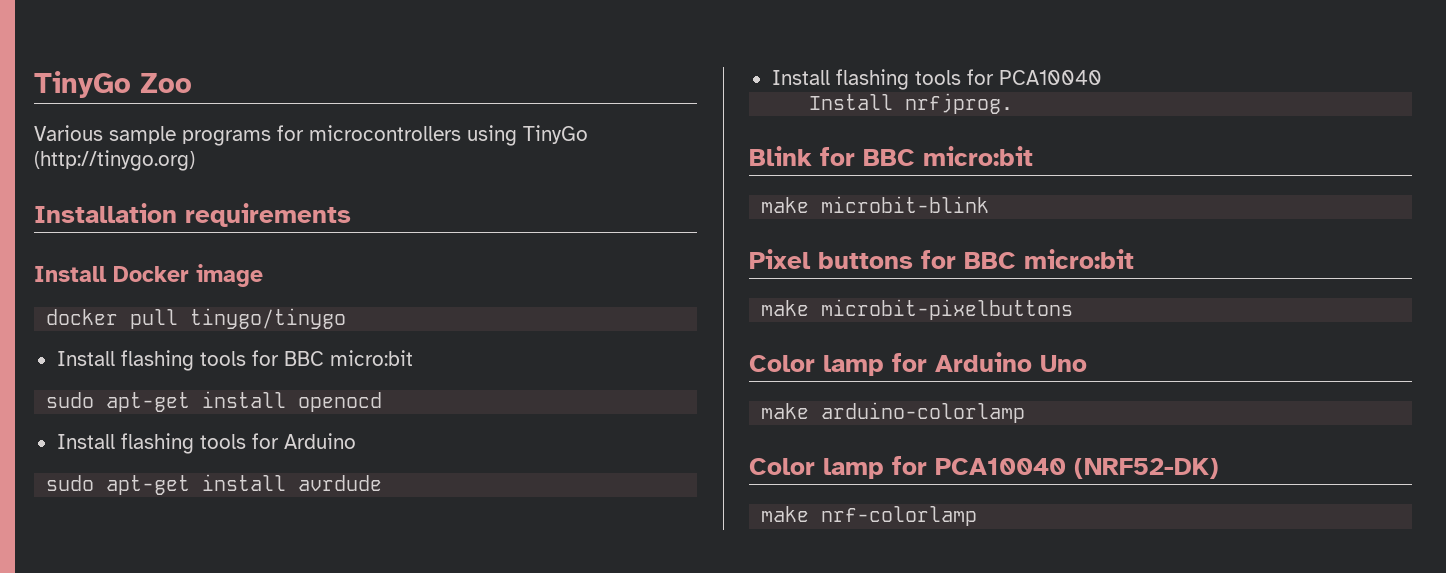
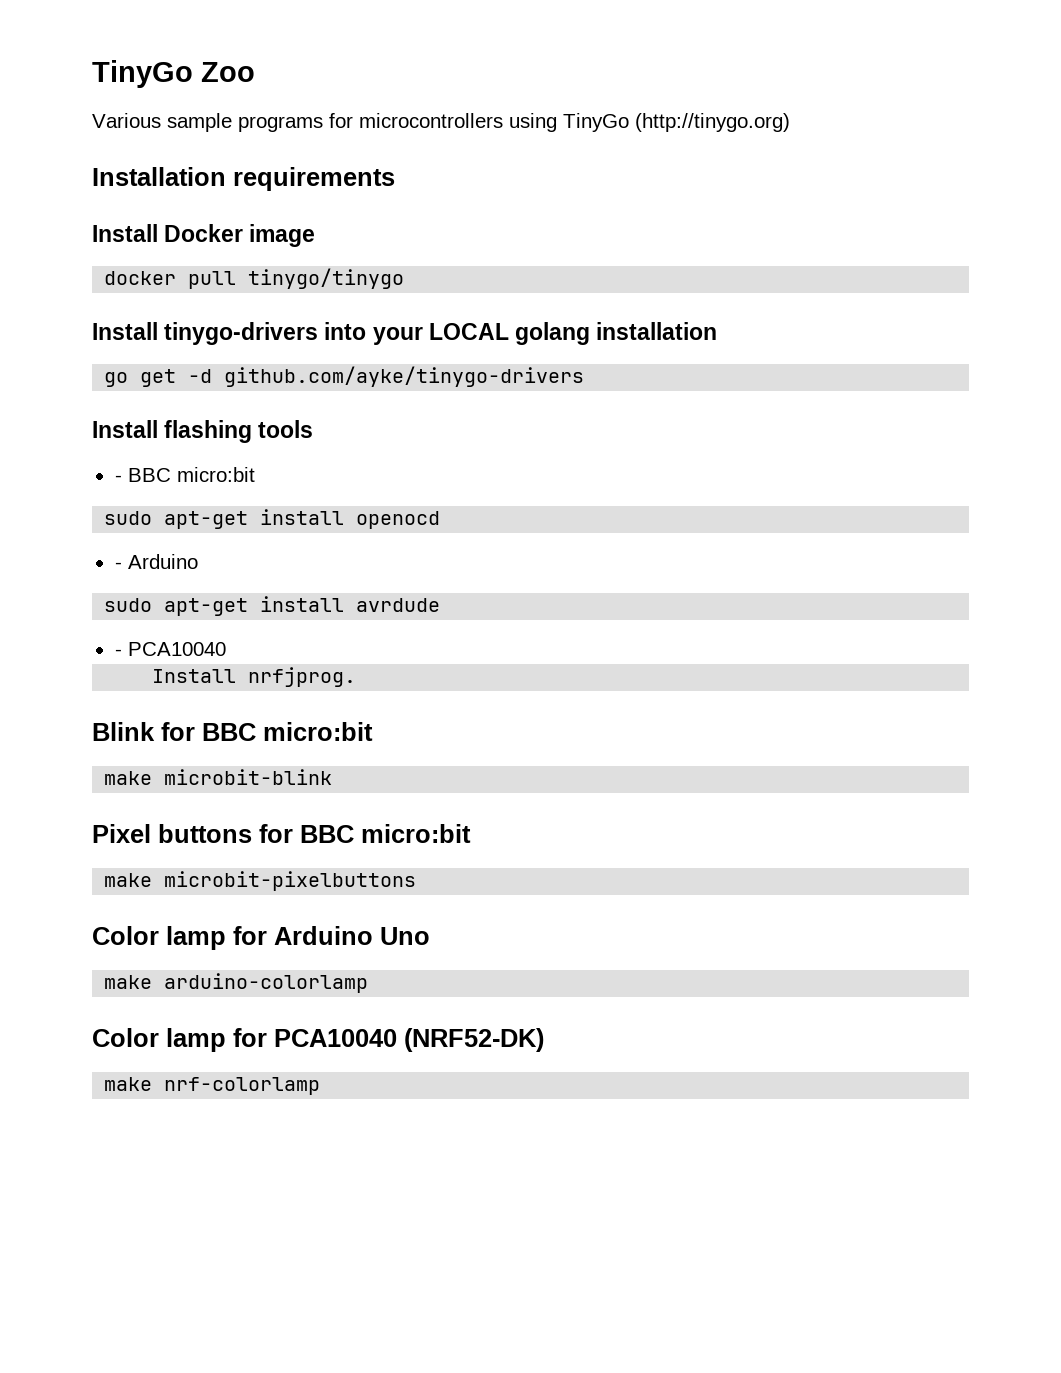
- Install flashing tools for BBC micro:bit
+ Install tinygo-drivers into your LOCAL golang installation
+ go get -d github.com/ayke/tinygo-drivers
+ Install flashing tools
+ - BBC micro:bit
- Install flashing tools for Arduino
+ - Arduino
- Install flashing tools for PCA10040
+ - PCA10040

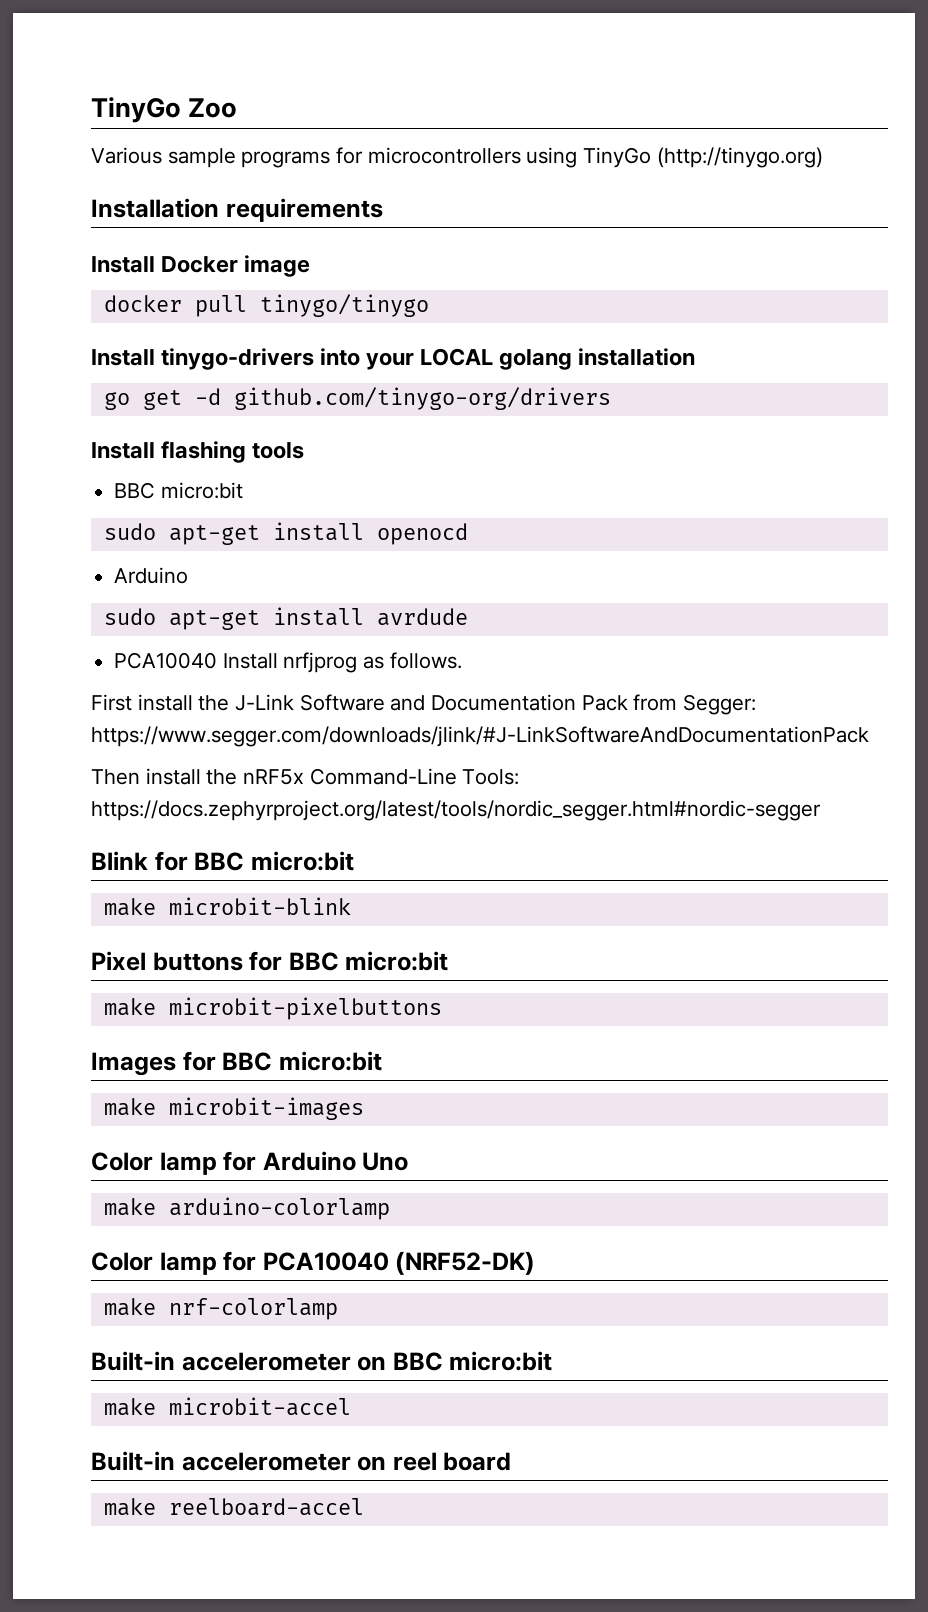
- go get -d github.com/ayke/tinygo-drivers
+ go get -d github.com/tinygo-org/drivers
  Install flashing tools
- - BBC micro:bit
+ BBC micro:bit
  sudo apt-get install openocd
- - Arduino
+ Arduino
- - PCA10040
- Install nrfjprog.
+ PCA10040 Install nrfjprog as follows.
+ First install the J-Link Software and Documentation Pack from Segger: https://www.segger.com/downloads/jlink/#J-LinkSoftwareAndDocumentationPack
+ Then install the nRF5x Command-Line Tools: https://docs.zephyrproject.org/latest/tools/nordic_segger.html#nordic-segger
+ Images for BBC micro:bit
+ make microbit-images
+ Built-in accelerometer on BBC micro:bit
+ make microbit-accel
+ Built-in accelerometer on reel board
+ make reelboard-accel

